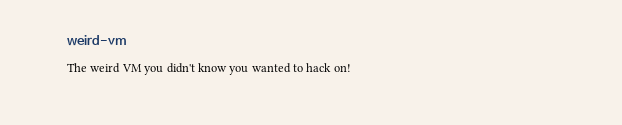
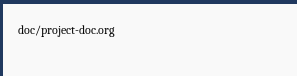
- weird-vm
- The weird VM you didn't know you wanted to hack on!
+ doc/project-doc.org

